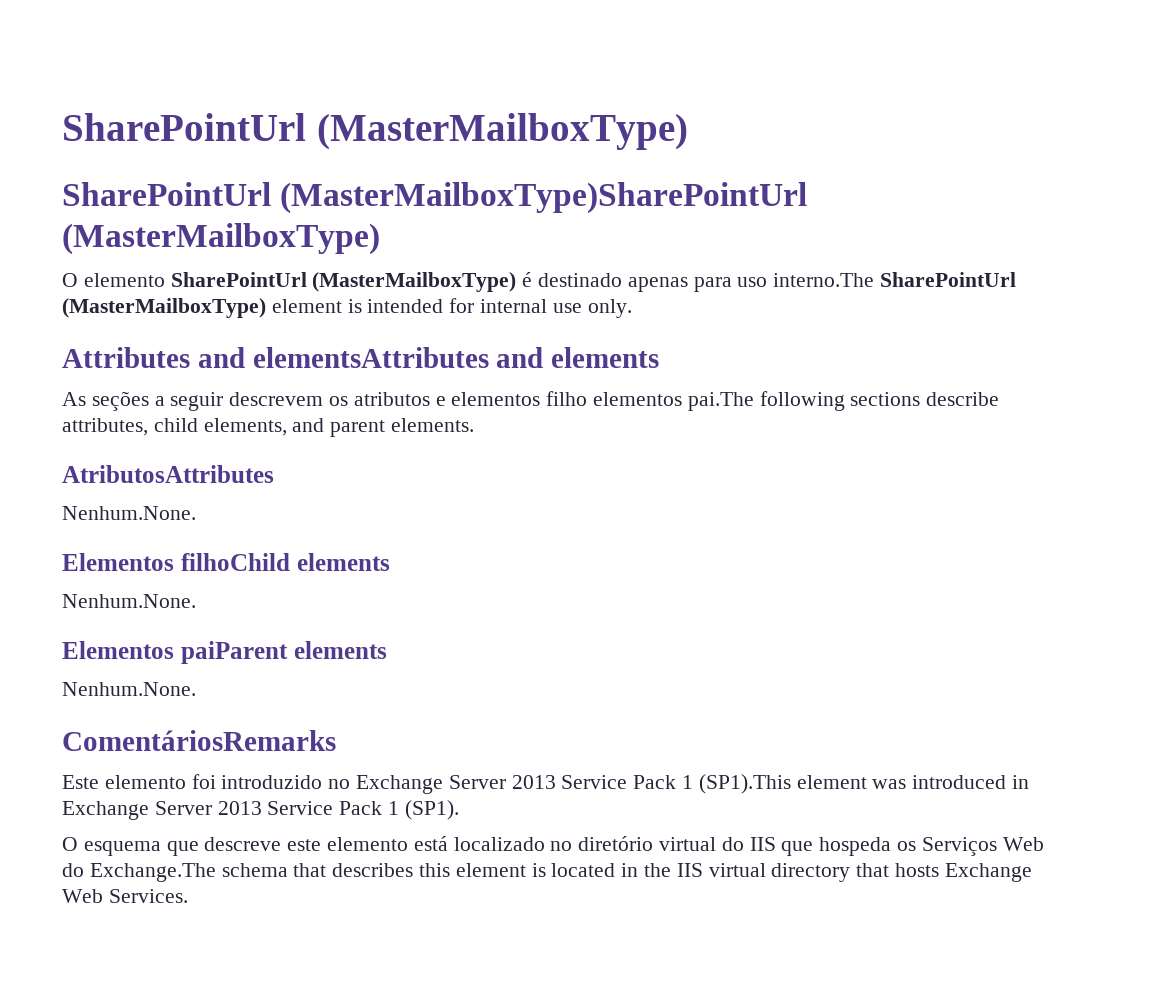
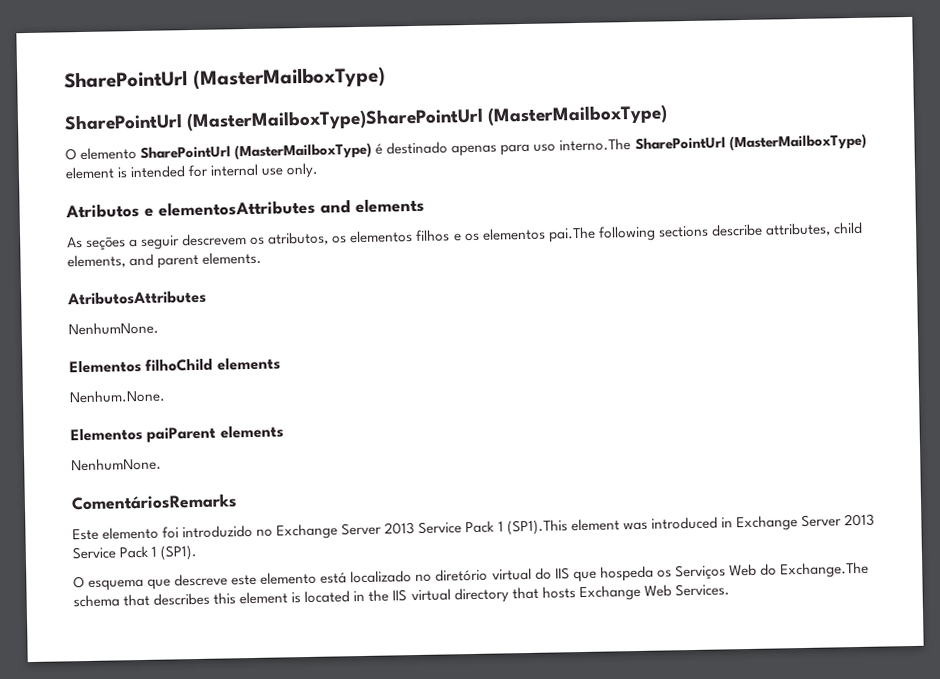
- Attributes and elementsAttributes and elements
+ Atributos e elementosAttributes and elements
- As seções a seguir descrevem os atributos e elementos filho elementos pai.The following sections describe attributes, child elements, and parent elements.
+ As seções a seguir descrevem os atributos, os elementos filhos e os elementos pai.The following sections describe attributes, child elements, and parent elements.
  AtributosAttributes
- Nenhum.None.
+ NenhumNone.
  Elementos paiParent elements
- Nenhum.None.
+ NenhumNone.

